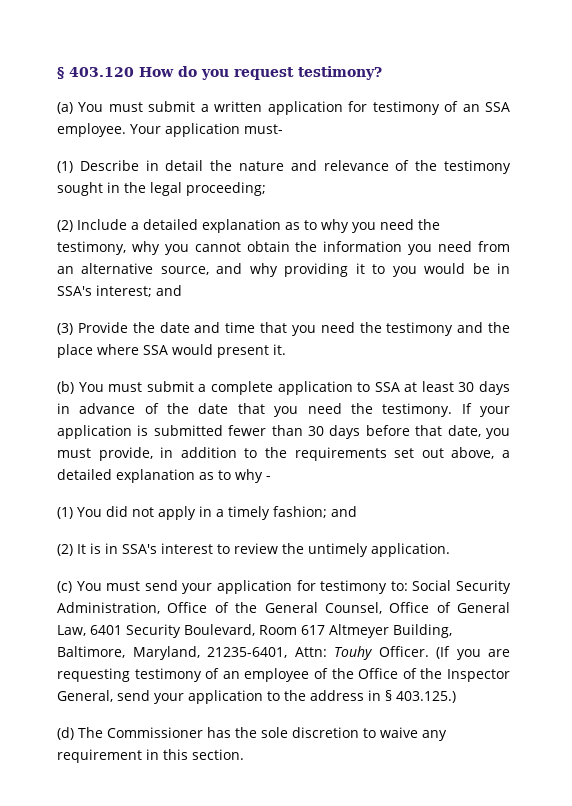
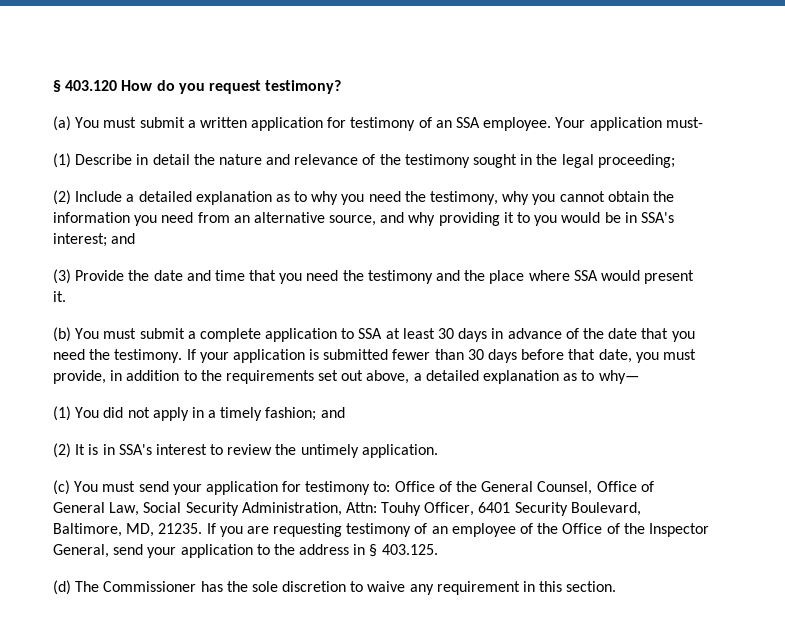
- If your application is submitted fewer than 30 days before that date, you must provide, in addition to the requirements set out above, a detailed explanation as to why -
+ If your application is submitted fewer than 30 days before that date, you must provide, in addition to the requirements set out above, a detailed explanation as to why—
- (c) You must send your application for testimony to: Social Security Administration, Office of the General Counsel, Office of General Law, 6401 Security Boulevard, Room 617 Altmeyer Building, Baltimore, Maryland, 21235-6401, Attn: Touhy Officer. (If you are requesting testimony of an employee of the Office of the Inspector General, send your application to the address in § 403.125.)
+ (c) You must send your application for testimony to: Office of the General Counsel, Office of General Law, Social Security Administration, Attn: Touhy Officer, 6401 Security Boulevard, Baltimore, MD, 21235. If you are requesting testimony of an employee of the Office of the Inspector General, send your application to the address in § 403.125.

